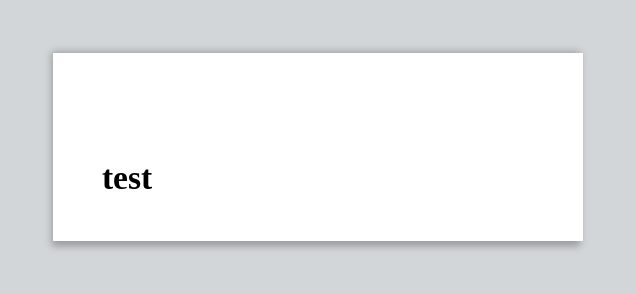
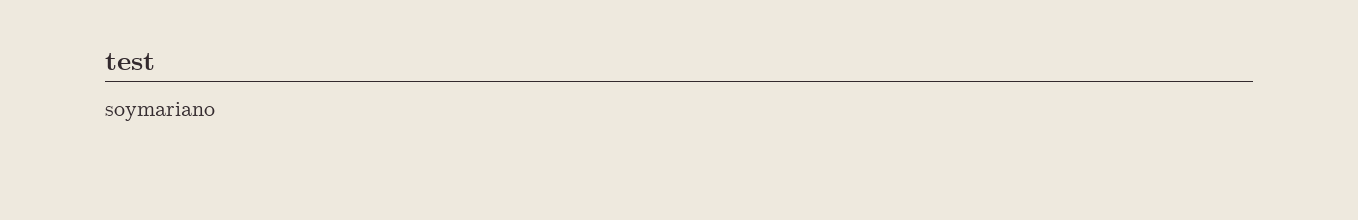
+ soymariano

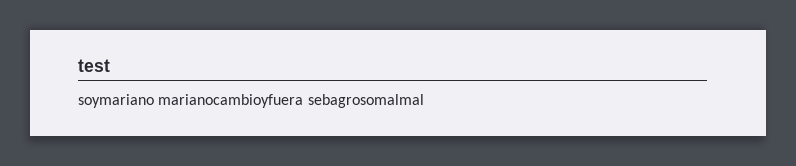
- soymariano
+ soymariano marianocambioyfuera sebagrosomalmal

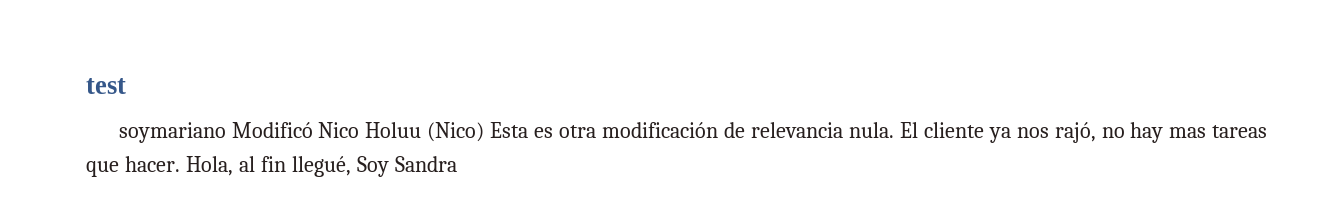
- soymariano marianocambioyfuera sebagrosomalmal
+ soymariano Modificó Nico Holuu (Nico) Esta es otra modificación de relevancia nula. El cliente ya nos rajó, no hay mas tareas que hacer. Hola, al fin llegué, Soy Sandra

